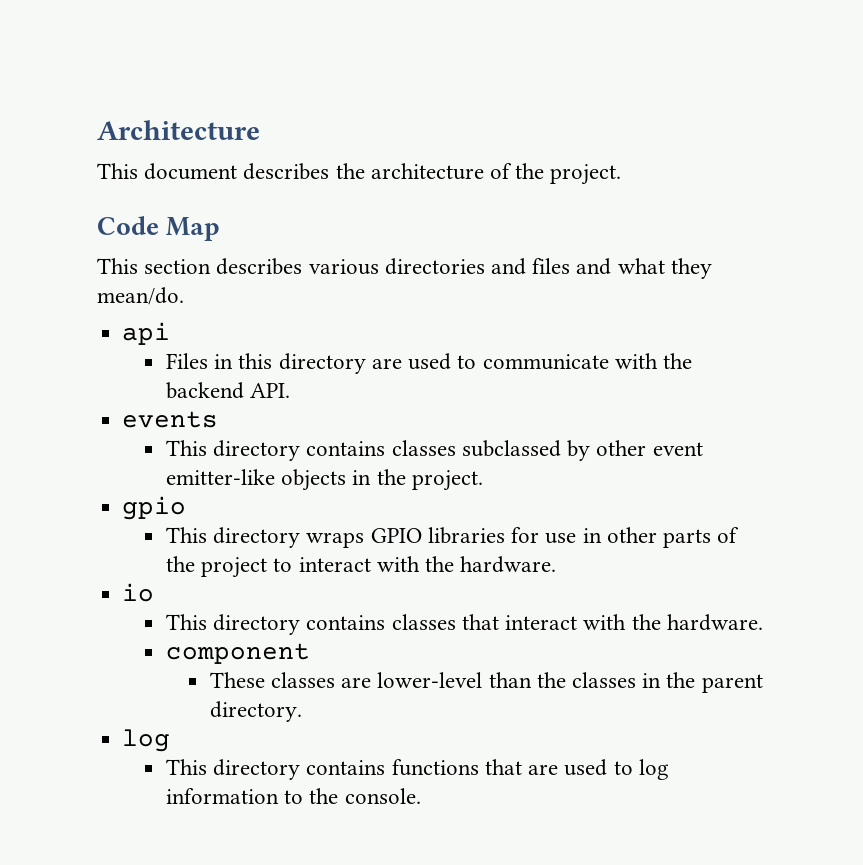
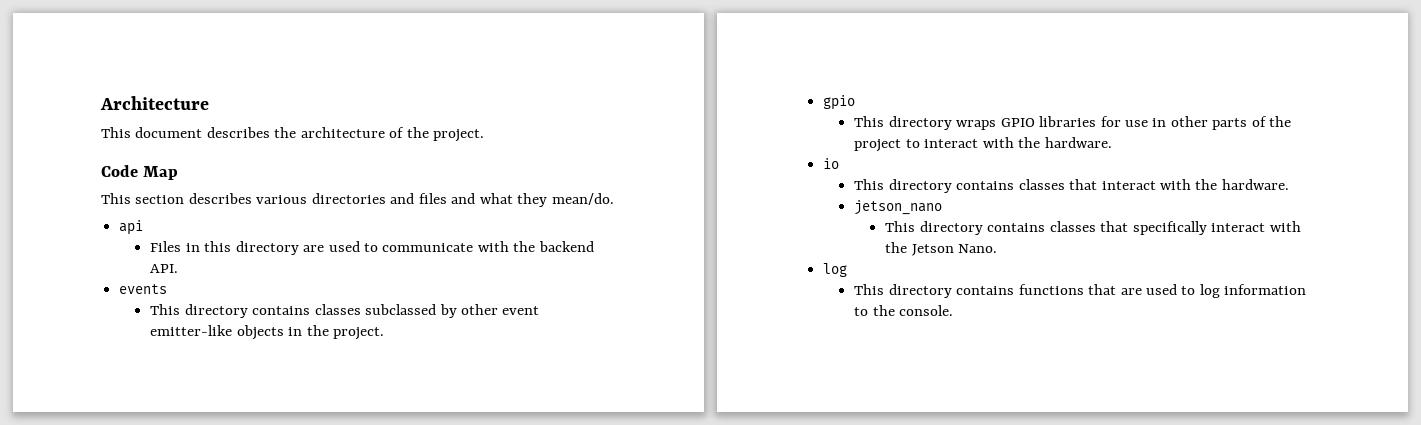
- component
- These classes are lower-level than the classes in the parent directory.
+ jetson_nano
+ This directory contains classes that specifically interact with the Jetson Nano.

